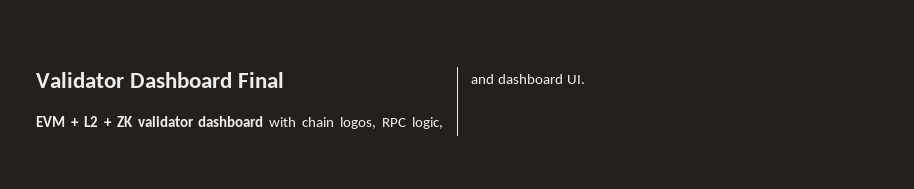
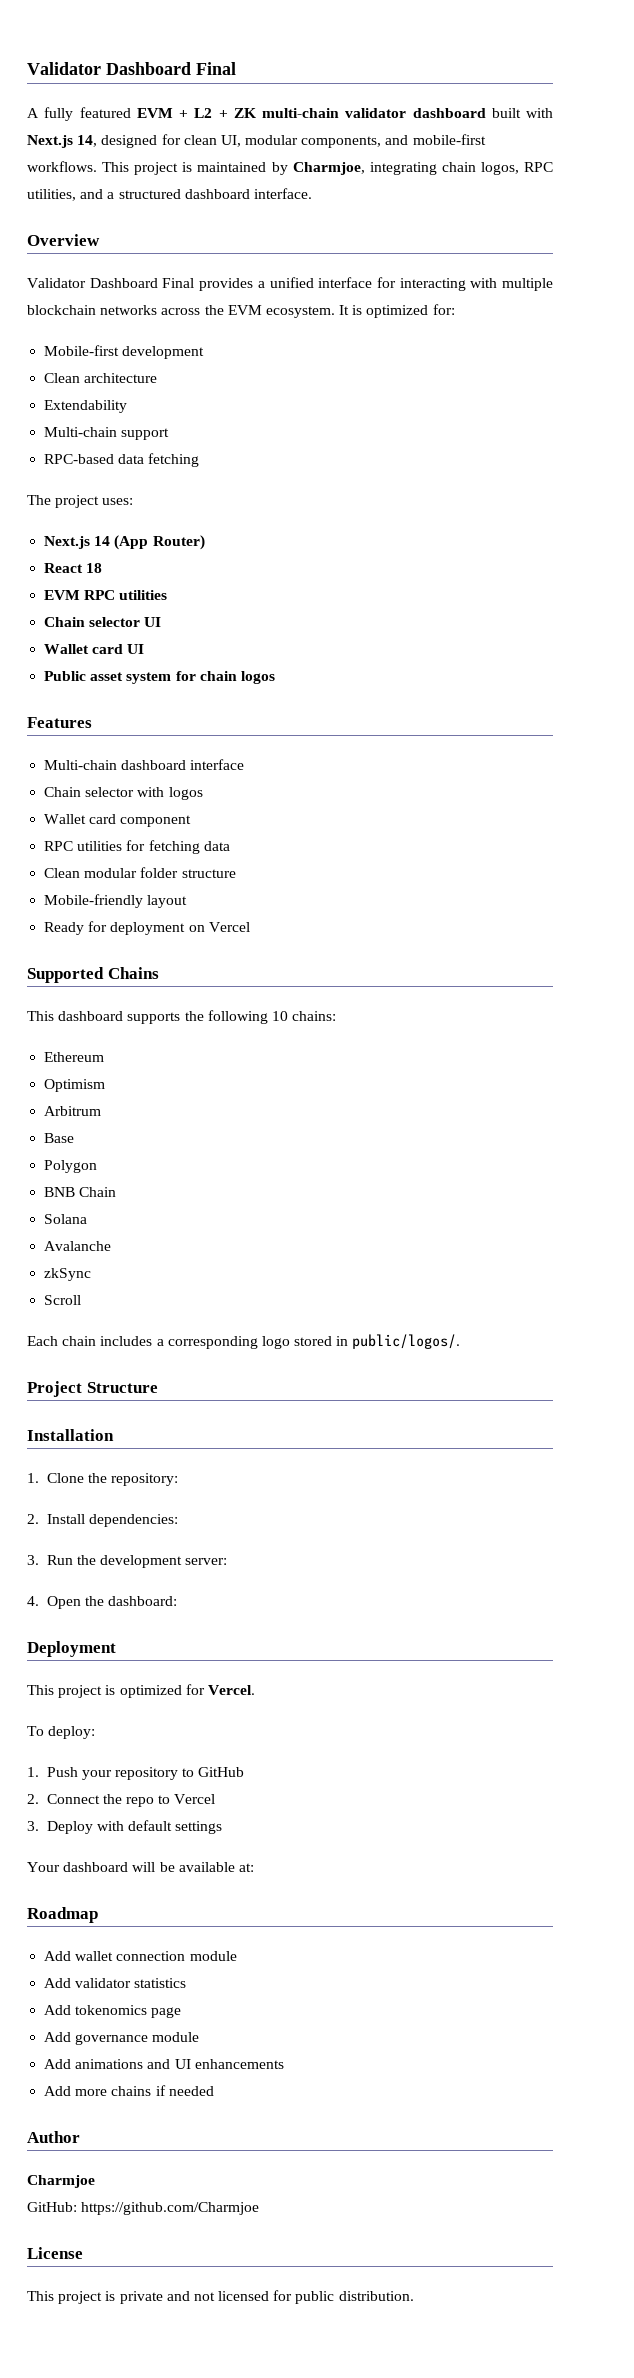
- EVM + L2 + ZK validator dashboard with chain logos, RPC logic, and dashboard UI.
+ A fully featured EVM + L2 + ZK multi‑chain validator dashboard built with Next.js 14, designed for clean UI, modular components, and mobile‑first workflows. This project is maintained by Charmjoe, integrating chain logos, RPC utilities, and a structured dashboard interface.
+ Overview
+ Validator Dashboard Final provides a unified interface for interacting with multiple blockchain networks across the EVM ecosystem. It is optimized for:
+ Mobile‑first development
+ Clean architecture
+ Extendability
+ Multi‑chain support
+ RPC‑based data fetching
+ The project uses:
+ Next.js 14 (App Router)
+ React 18
+ EVM RPC utilities
+ Chain selector UI
+ Wallet card UI
+ Public asset system for chain logos
+ Features
+ Multi‑chain dashboard interface
+ Chain selector with logos
+ Wallet card component
+ RPC utilities for fetching data
+ Clean modular folder structure
+ Mobile‑friendly layout
+ Ready for deployment on Vercel
+ Supported Chains
+ This dashboard supports the following 10 chains:
+ Ethereum
+ Optimism
+ Arbitrum
+ Base
+ Polygon
+ BNB Chain
+ Solana
+ Avalanche
+ zkSync
+ Scroll
+ Each chain includes a corresponding logo stored in public/logos/.
+ Project Structure
+ Installation
+ 1. Clone the repository:
+ 2. Install dependencies:
+ 3. Run the development server:
+ 4. Open the dashboard:
+ Deployment
+ This project is optimized for Vercel.
+ To deploy:
+ 1. Push your repository to GitHub
+ 2. Connect the repo to Vercel
+ 3. Deploy with default settings
+ Your dashboard will be available at:
+ Roadmap
+ Add wallet connection module
+ Add validator statistics
+ Add tokenomics page
+ Add governance module
+ Add animations and UI enhancements
+ Add more chains if needed
+ Author
+ Charmjoe
+ GitHub: https://github.com/Charmjoe
+ License
+ This project is private and not licensed for public distribution.

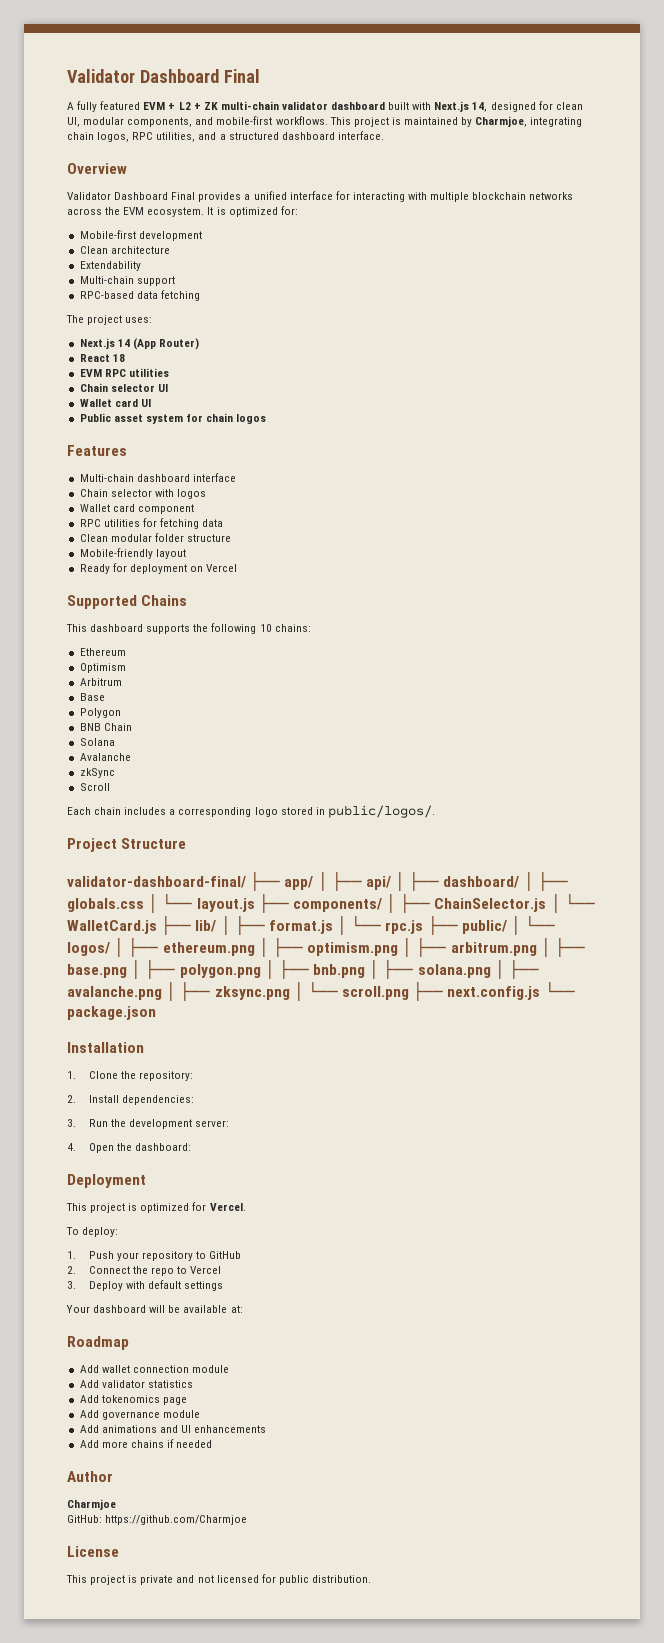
+ validator-dashboard-final/ ├── app/ │ ├── api/ │ ├── dashboard/ │ ├── globals.css │ └── layout.js ├── components/ │ ├── ChainSelector.js │ └── WalletCard.js ├── lib/ │ ├── format.js │ └── rpc.js ├── public/ │ └── logos/ │ ├── ethereum.png │ ├── optimism.png │ ├── arbitrum.png │ ├── base.png │ ├── polygon.png │ ├── bnb.png │ ├── solana.png │ ├── avalanche.png │ ├── zksync.png │ └── scroll.png ├── next.config.js └── package.json

